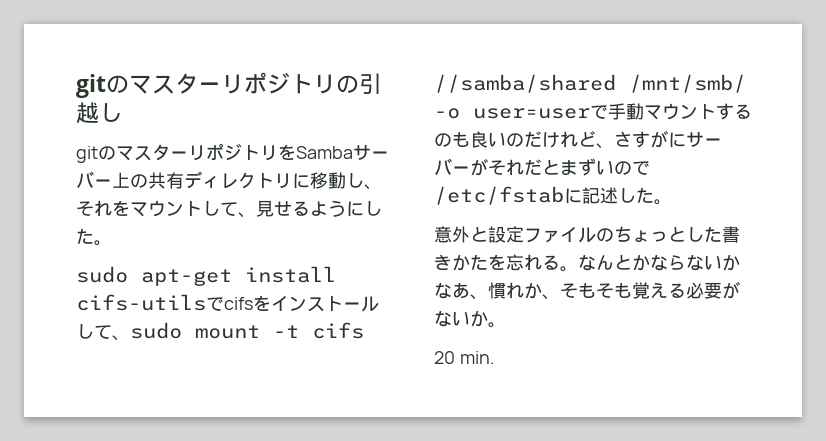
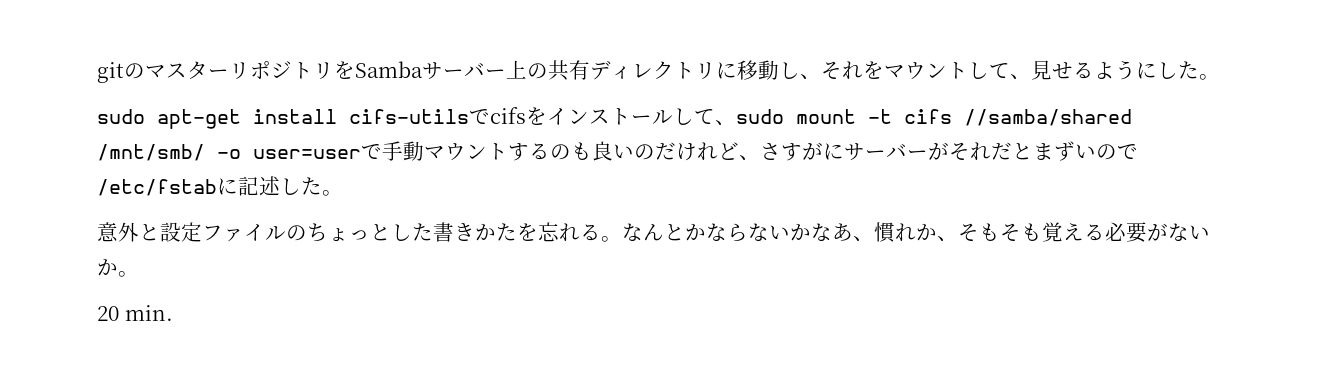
- gitのマスターリポジトリの引越し

